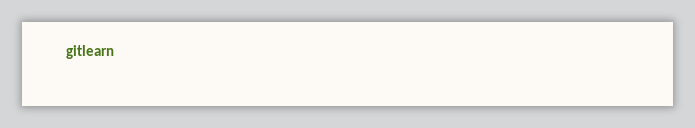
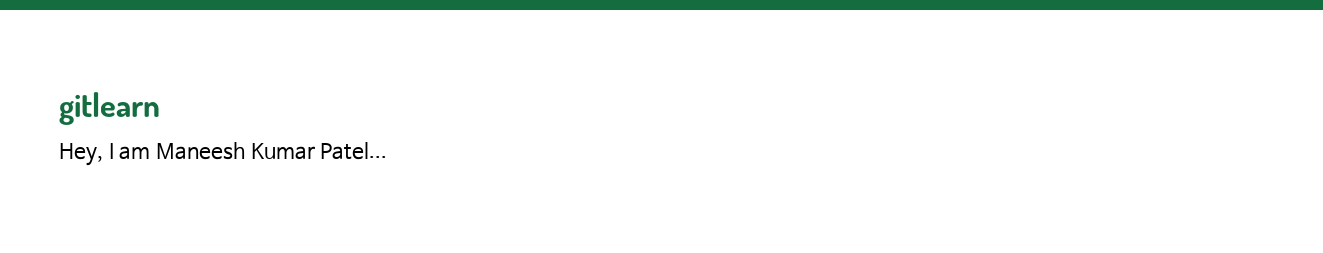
+ Hey, I am Maneesh Kumar Patel...

